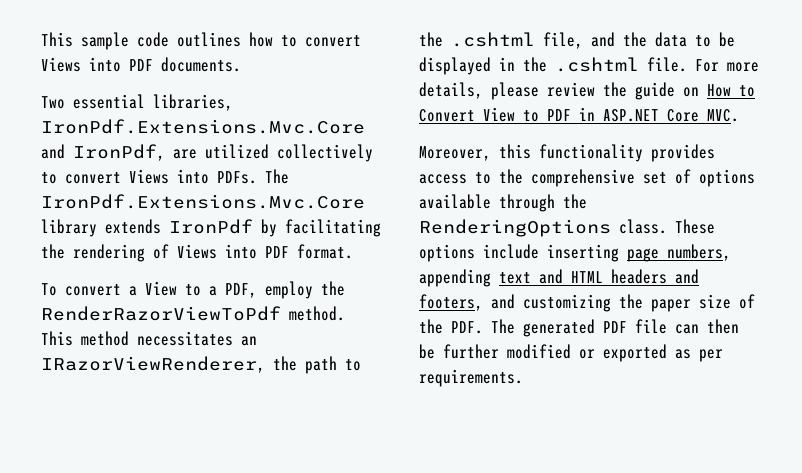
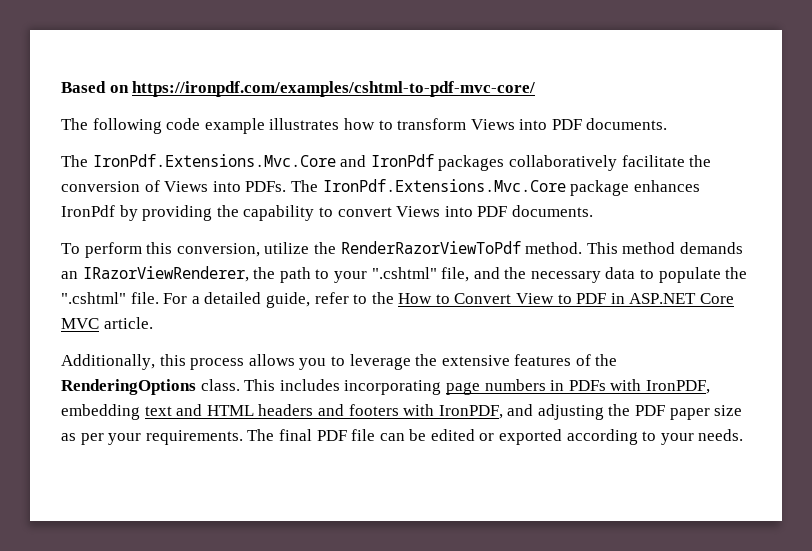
- This sample code outlines how to convert Views into PDF documents.
+ Based on https://ironpdf.com/examples/cshtml-to-pdf-mvc-core/
+ The following code example illustrates how to transform Views into PDF documents.
+ The IronPdf.Extensions.Mvc.Core and IronPdf packages collaboratively facilitate the conversion of Views into PDFs. The IronPdf.Extensions.Mvc.Core package enhances IronPdf by providing the capability to convert Views into PDF documents.
- Two essential libraries, IronPdf.Extensions.Mvc.Core and IronPdf, are utilized collectively to convert Views into PDFs. The IronPdf.Extensions.Mvc.Core library extends IronPdf by facilitating the rendering of Views into PDF format.
- To convert a View to a PDF, employ the RenderRazorViewToPdf method.
+ To perform this conversion, utilize the RenderRazorViewToPdf method.
- This method necessitates an IRazorViewRenderer, the path to the .cshtml file, and the data to be displayed in the .cshtml file. For more details, please review the guide on How to Convert View to PDF in ASP.NET Core MVC.
- Moreover, this functionality provides access to the comprehensive set of options available through the RenderingOptions class. These options include inserting page numbers, appending text and HTML headers and footers, and customizing the paper size of the PDF. The generated PDF file can then be further modified or exported as per requirements.
+ This method demands an IRazorViewRenderer, the path to your ".cshtml" file, and the necessary data to populate the ".cshtml" file. For a detailed guide, refer to the How to Convert View to PDF in ASP.NET Core MVC article.
+ Additionally, this process allows you to leverage the extensive features of the RenderingOptions class. This includes incorporating page numbers in PDFs with IronPDF, embedding text and HTML headers and footers with IronPDF, and adjusting the PDF paper size as per your requirements. The final PDF file can be edited or exported according to your needs.

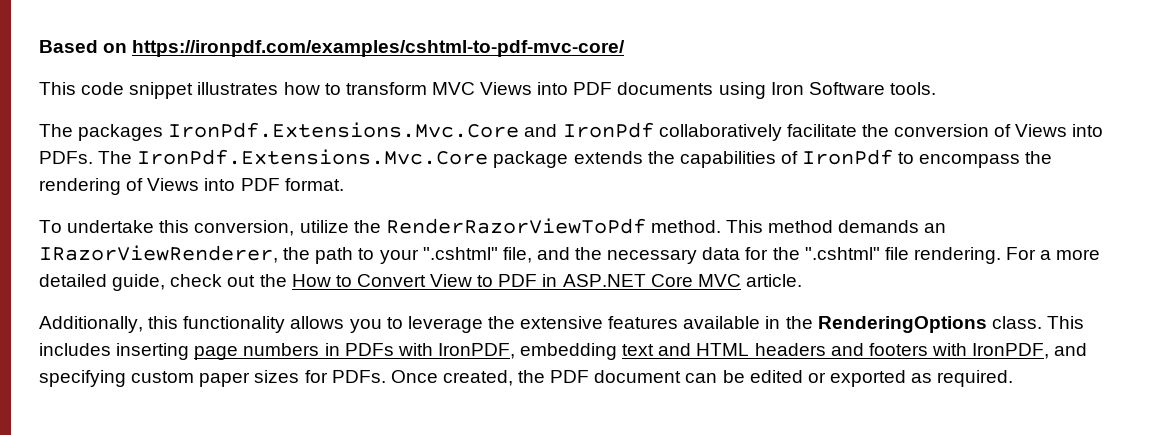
- The following code example illustrates how to transform Views into PDF documents.
- The IronPdf.Extensions.Mvc.Core and IronPdf packages collaboratively facilitate the conversion of Views into PDFs.
+ This code snippet illustrates how to transform MVC Views into PDF documents using Iron Software tools.
+ The packages IronPdf.Extensions.Mvc.Core and IronPdf collaboratively facilitate the conversion of Views into PDFs.
- The IronPdf.Extensions.Mvc.Core package enhances IronPdf by providing the capability to convert Views into PDF documents.
+ The IronPdf.Extensions.Mvc.Core package extends the capabilities of IronPdf to encompass the rendering of Views into PDF format.
- To perform this conversion, utilize the RenderRazorViewToPdf method.
+ To undertake this conversion, utilize the RenderRazorViewToPdf method.
- This method demands an IRazorViewRenderer, the path to your ".cshtml" file, and the necessary data to populate the ".cshtml" file.
+ This method demands an IRazorViewRenderer, the path to your ".cshtml" file, and the necessary data for the ".cshtml" file rendering.
- For a detailed guide, refer to the How to Convert View to PDF in ASP.NET Core MVC article.
+ For a more detailed guide, check out the How to Convert View to PDF in ASP.NET Core MVC article.
- Additionally, this process allows you to leverage the extensive features of the RenderingOptions class.
+ Additionally, this functionality allows you to leverage the extensive features available in the RenderingOptions class.
- This includes incorporating page numbers in PDFs with IronPDF, embedding text and HTML headers and footers with IronPDF, and adjusting the PDF paper size as per your requirements. The final PDF file can be edited or exported according to your needs.
+ This includes inserting page numbers in PDFs with IronPDF, embedding text and HTML headers and footers with IronPDF, and specifying custom paper sizes for PDFs. Once created, the PDF document can be edited or exported as required.

